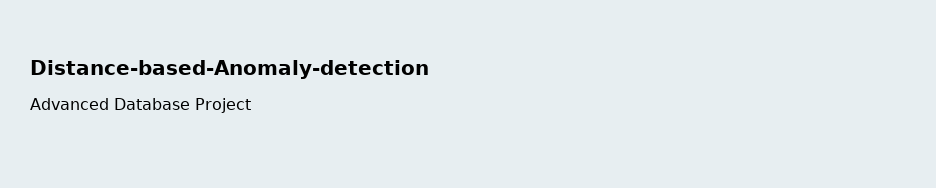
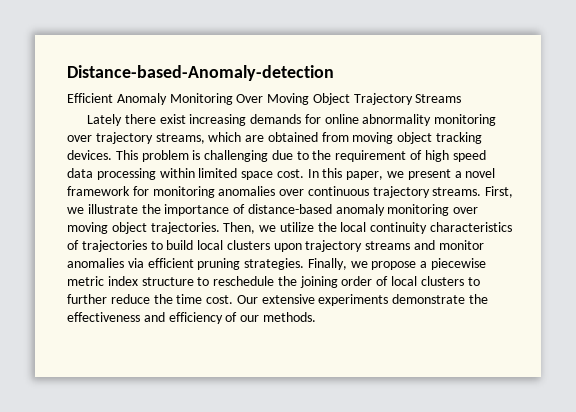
- Advanced Database Project
+ Efficient Anomaly Monitoring Over Moving Object Trajectory Streams
+ Lately there exist increasing demands for online abnormality monitoring over trajectory streams, which are obtained from moving object tracking devices. This problem is challenging due to the requirement of high speed data processing within limited space cost. In this paper, we present a novel framework for monitoring anomalies over continuous trajectory streams. First, we illustrate the importance of distance-based anomaly monitoring over moving object trajectories. Then, we utilize the local continuity characteristics of trajectories to build local clusters upon trajectory streams and monitor anomalies via efficient pruning strategies. Finally, we propose a piecewise metric index structure to reschedule the joining order of local clusters to further reduce the time cost. Our extensive experiments demonstrate the effectiveness and efficiency of our methods.

